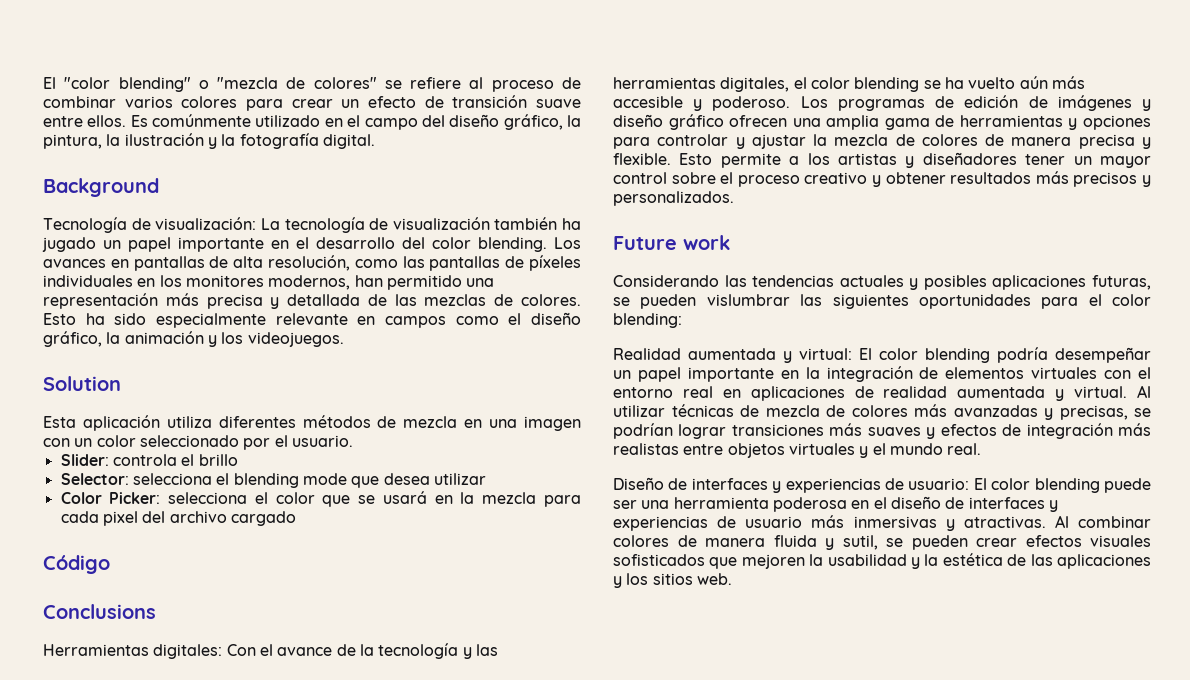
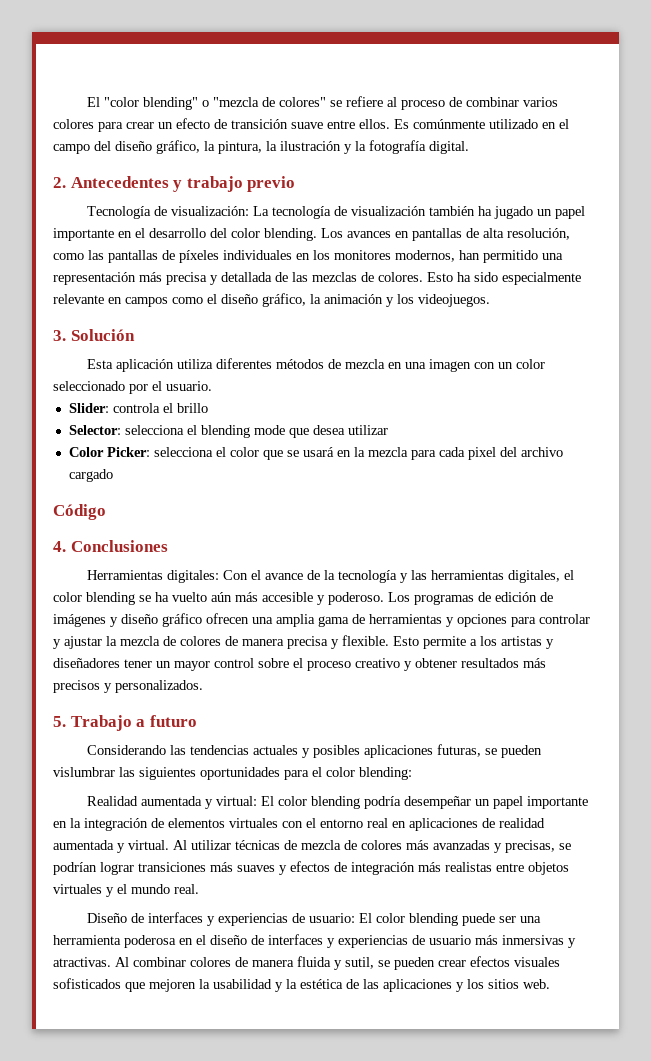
- Background
+ 2. Antecedentes y trabajo previo
- Solution
+ 3. Solución
- Conclusions
+ 4. Conclusiones
- Future work
+ 5. Trabajo a futuro

